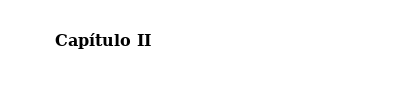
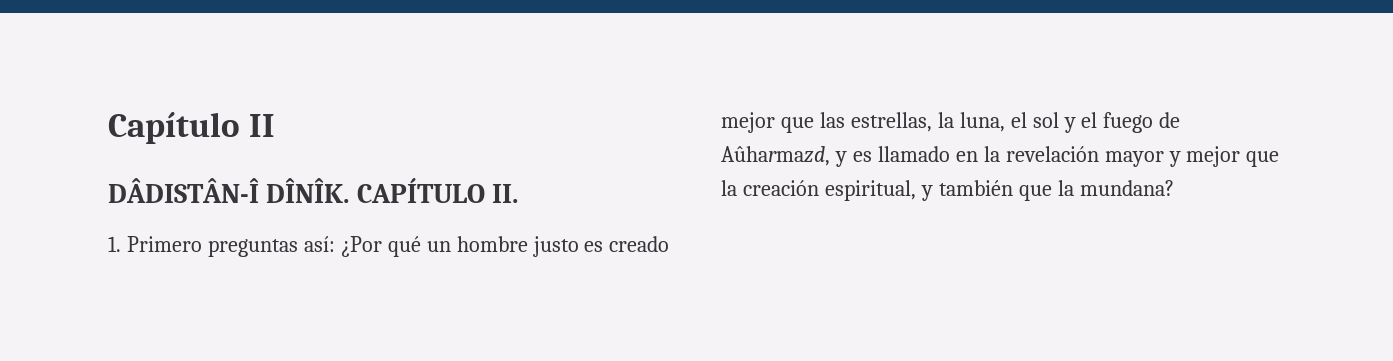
+ DÂDISTÂN-Î DÎNÎK. CAPÍTULO II.
+ 1. Primero preguntas así: ¿Por qué un hombre justo es creado mejor que las estrellas, la luna, el sol y el fuego de Aûharmazd, y es llamado en la revelación mayor y mejor que la creación espiritual, y también que la mundana?

